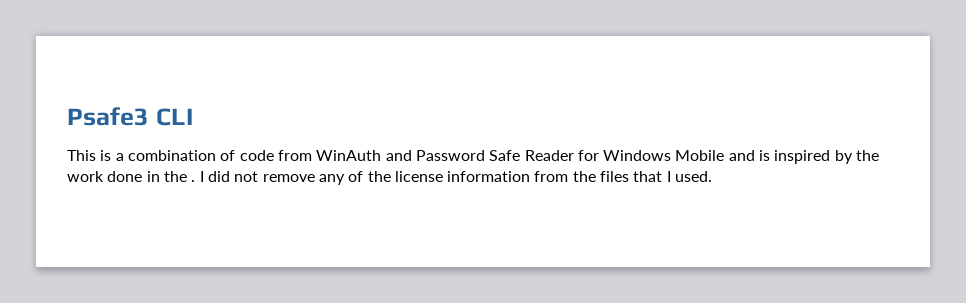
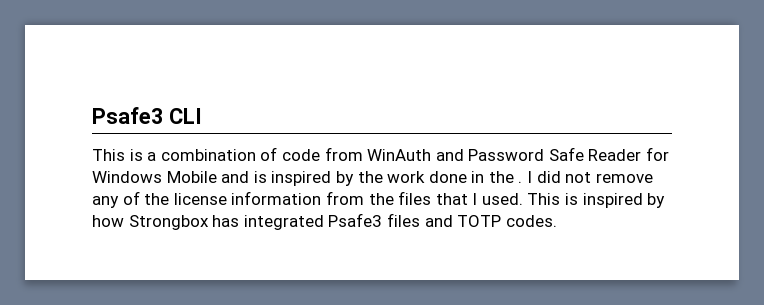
+ This is inspired by how Strongbox has integrated Psafe3 files and TOTP codes.

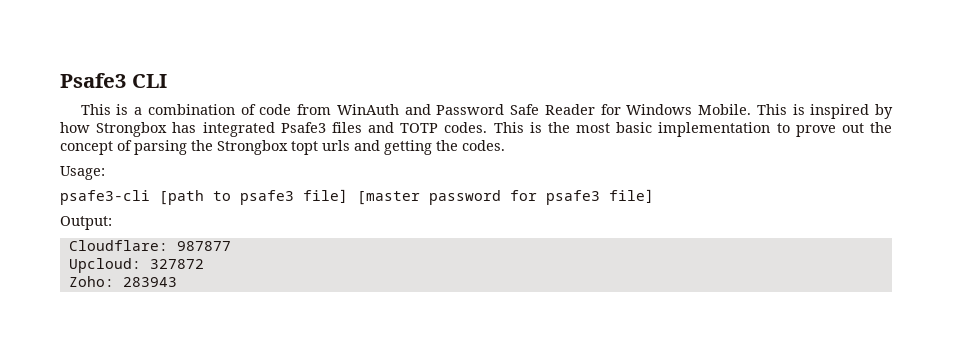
- This is a combination of code from WinAuth and Password Safe Reader for Windows Mobile and is inspired by the work done in the . I did not remove any of the license information from the files that I used.
+ This is a combination of code from WinAuth and Password Safe Reader for Windows Mobile.
+ This is the most basic implementation to prove out the concept of parsing the Strongbox topt urls and getting the codes.
+ Usage:
+ psafe3-cli [path to psafe3 file] [master password for psafe3 file]
+ Output:
+ Cloudflare: 987877
+ Upcloud: 327872
+ Zoho: 283943

